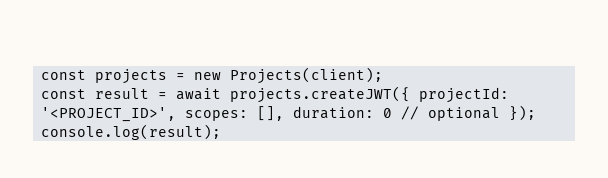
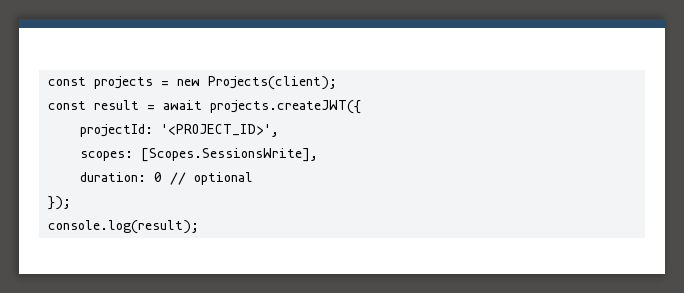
- const result = await projects.createJWT({ projectId: '<PROJECT_ID>', scopes: [], duration: 0 // optional });
+ const result = await projects.createJWT({
+ projectId: '<PROJECT_ID>',
+ scopes: [Scopes.SessionsWrite],
+ duration: 0 // optional
+ });

